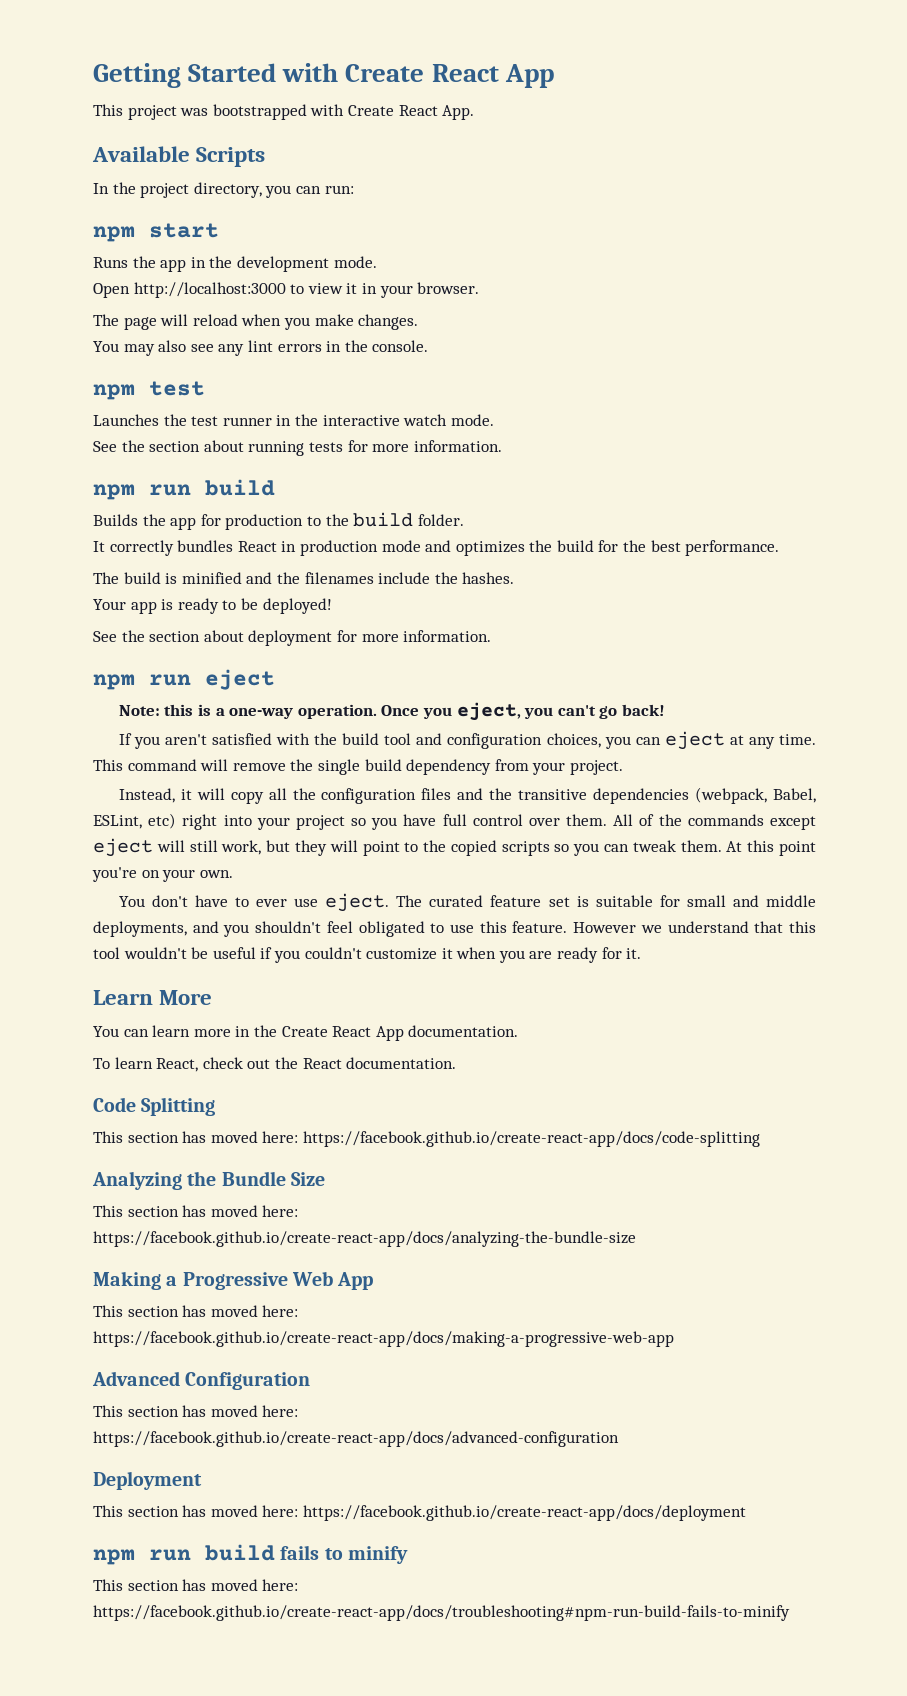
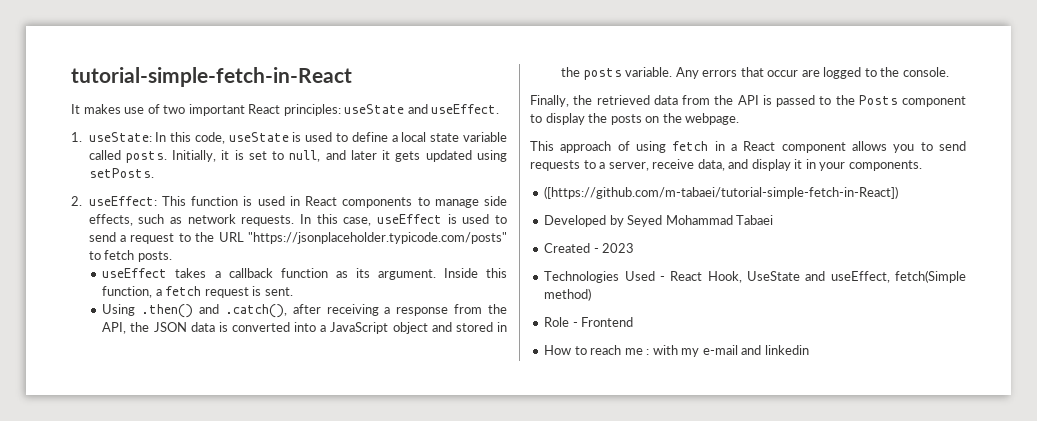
- Getting Started with Create React App
- This project was bootstrapped with Create React App.
- Available Scripts
- In the project directory, you can run:
- npm start
- Runs the app in the development mode.
- Open http://localhost:3000 to view it in your browser.
- The page will reload when you make changes.
- You may also see any lint errors in the console.
- npm test
- Launches the test runner in the interactive watch mode.
- See the section about running tests for more information.
- npm run build
- Builds the app for production to the build folder.
- It correctly bundles React in production mode and optimizes the build for the best performance.
- The build is minified and the filenames include the hashes.
- Your app is ready to be deployed!
- See the section about deployment for more information.
- npm run eject
- Note: this is a one-way operation. Once you eject, you can't go back!
- If you aren't satisfied with the build tool and configuration choices, you can eject at any time. This command will remove the single build dependency from your project.
- Instead, it will copy all the configuration files and the transitive dependencies (webpack, Babel, ESLint, etc) right into your project so you have full control over them. All of the commands except eject will still work, but they will point to the copied scripts so you can tweak them. At this point you're on your own.
- You don't have to ever use eject. The curated feature set is suitable for small and middle deployments, and you shouldn't feel obligated to use this feature. However we understand that this tool wouldn't be useful if you couldn't customize it when you are ready for it.
- Learn More
- You can learn more in the Create React App documentation.
- To learn React, check out the React documentation.
- Code Splitting
- This section has moved here: https://facebook.github.io/create-react-app/docs/code-splitting
- Analyzing the Bundle Size
- This section has moved here: https://facebook.github.io/create-react-app/docs/analyzing-the-bundle-size
- Making a Progressive Web App
- This section has moved here: https://facebook.github.io/create-react-app/docs/making-a-progressive-web-app
- Advanced Configuration
- This section has moved here: https://facebook.github.io/create-react-app/docs/advanced-configuration
- Deployment
- This section has moved here: https://facebook.github.io/create-react-app/docs/deployment
- npm run build fails to minify
- This section has moved here: https://facebook.github.io/create-react-app/docs/troubleshooting#npm-run-build-fails-to-minify
+ tutorial-simple-fetch-in-React
+ It makes use of two important React principles: useState and useEffect.
+ 1. useState: In this code, useState is used to define a local state variable called posts. Initially, it is set to null, and later it gets updated using setPosts.
+ 2. useEffect: This function is used in React components to manage side effects, such as network requests. In this case, useEffect is used to send a request to the URL "https://jsonplaceholder.typicode.com/posts" to fetch posts.
+ useEffect takes a callback function as its argument. Inside this function, a fetch request is sent.
+ Using .then() and .catch(), after receiving a response from the API, the JSON data is converted into a JavaScript object and stored in the posts variable. Any errors that occur are logged to the console.
+ Finally, the retrieved data from the API is passed to the Posts component to display the posts on the webpage.
+ This approach of using fetch in a React component allows you to send requests to a server, receive data, and display it in your components.
+ ([https://github.com/m-tabaei/tutorial-simple-fetch-in-React])
+ Developed by Seyed Mohammad Tabaei
+ Created - 2023
+ Technologies Used - React Hook, UseState and useEffect, fetch(Simple method)
+ Role - Frontend
+ How to reach me : with my e-mail and linkedin

